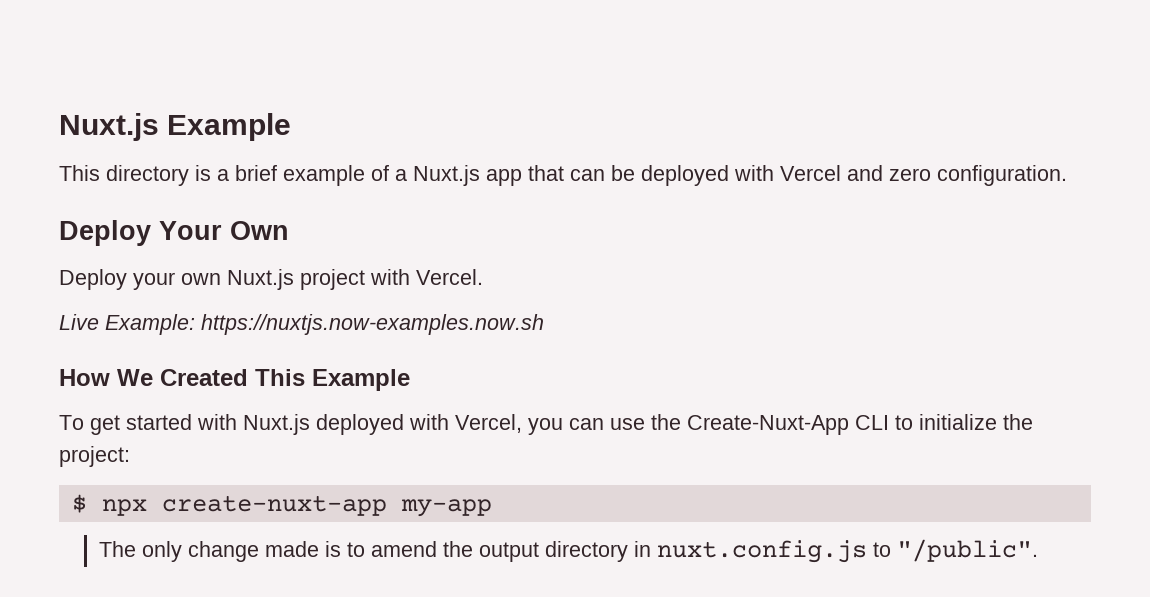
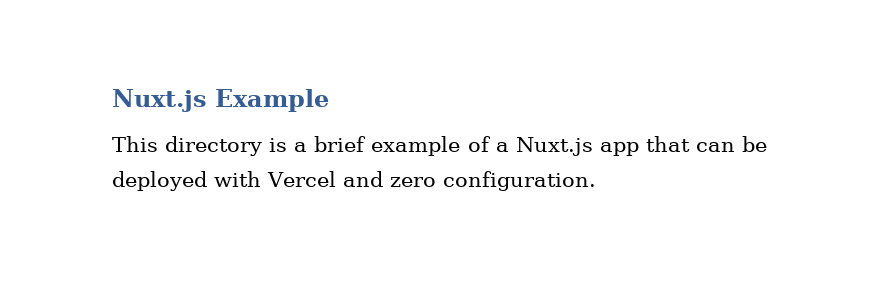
- Deploy Your Own
- Deploy your own Nuxt.js project with Vercel.
- Live Example: https://nuxtjs.now-examples.now.sh
- How We Created This Example
- To get started with Nuxt.js deployed with Vercel, you can use the Create-Nuxt-App CLI to initialize the project:
- $ npx create-nuxt-app my-app
- The only change made is to amend the output directory in nuxt.config.js to "/public".

